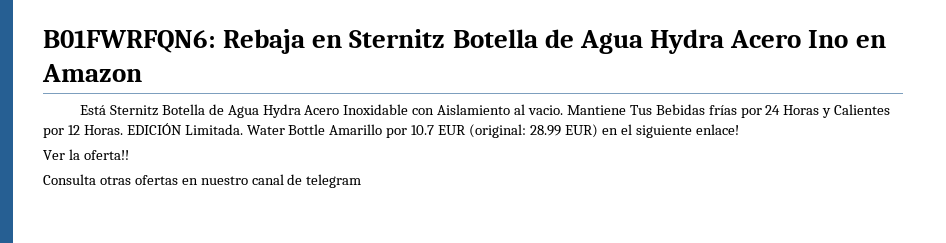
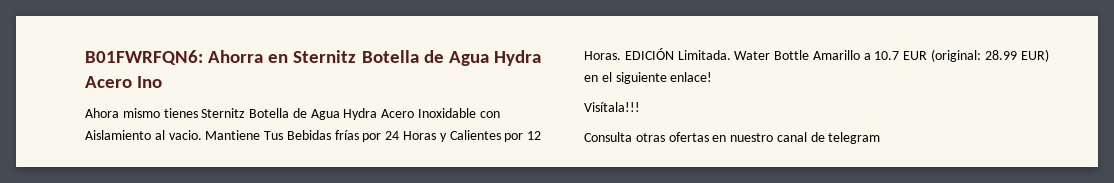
- B01FWRFQN6: Rebaja en Sternitz Botella de Agua Hydra Acero Ino en Amazon
- Está Sternitz Botella de Agua Hydra Acero Inoxidable con Aislamiento al vacio.
+ B01FWRFQN6: Ahorra en Sternitz Botella de Agua Hydra Acero Ino
+ Ahora mismo tienes Sternitz Botella de Agua Hydra Acero Inoxidable con Aislamiento al vacio.
- Water Bottle Amarillo por 10.7 EUR (original: 28.99 EUR) en el siguiente enlace!
+ Water Bottle Amarillo a 10.7 EUR (original: 28.99 EUR) en el siguiente enlace!
- Ver la oferta!!
+ Visítala!!!

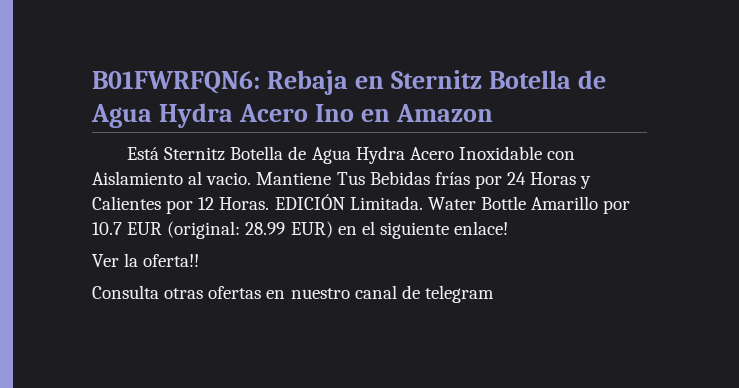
- B01FWRFQN6: Ahorra en Sternitz Botella de Agua Hydra Acero Ino
- Ahora mismo tienes Sternitz Botella de Agua Hydra Acero Inoxidable con Aislamiento al vacio.
+ B01FWRFQN6: Rebaja en Sternitz Botella de Agua Hydra Acero Ino en Amazon
+ Está Sternitz Botella de Agua Hydra Acero Inoxidable con Aislamiento al vacio.
- Water Bottle Amarillo a 10.7 EUR (original: 28.99 EUR) en el siguiente enlace!
+ Water Bottle Amarillo por 10.7 EUR (original: 28.99 EUR) en el siguiente enlace!
- Visítala!!!
+ Ver la oferta!!

